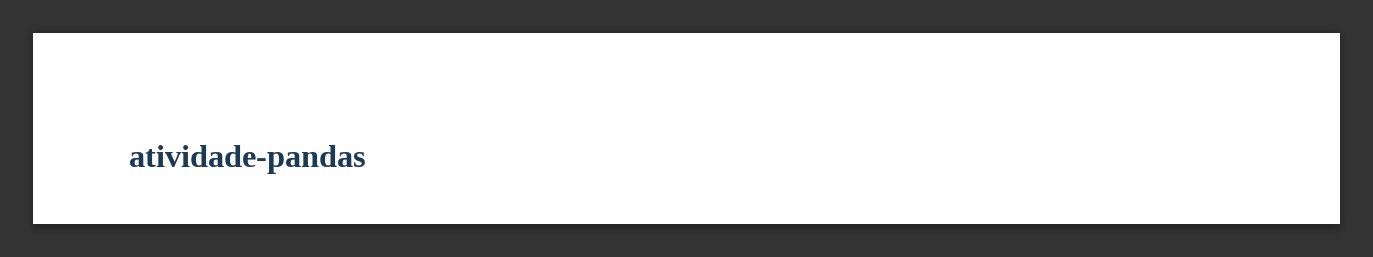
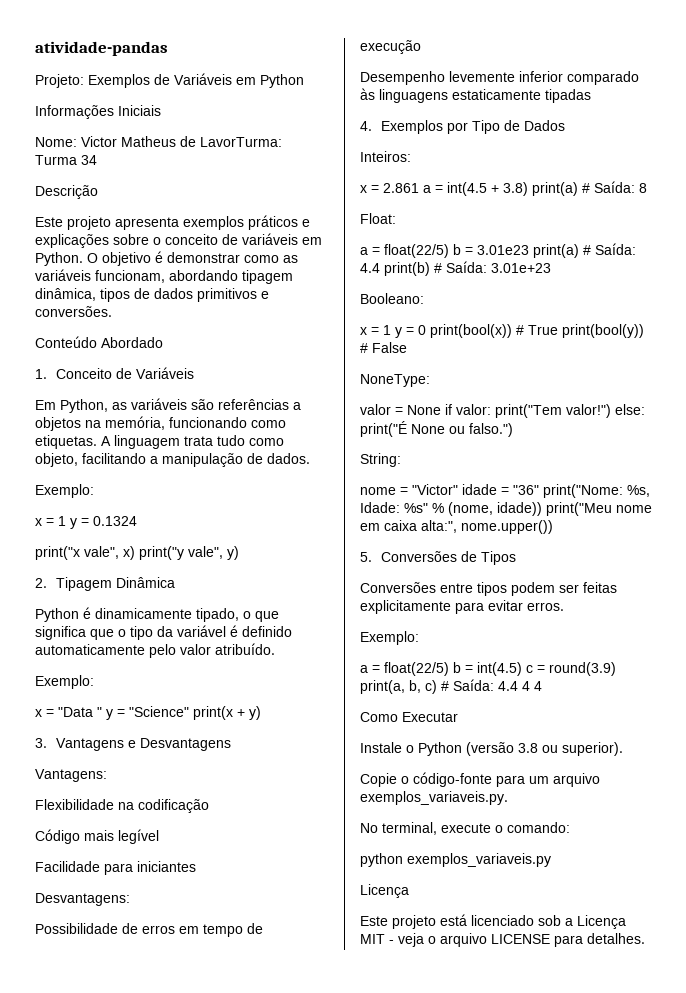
+ Projeto: Exemplos de Variáveis em Python
+ Informações Iniciais
+ Nome: Victor Matheus de LavorTurma: Turma 34
+ Descrição
+ Este projeto apresenta exemplos práticos e explicações sobre o conceito de variáveis em Python. O objetivo é demonstrar como as variáveis funcionam, abordando tipagem dinâmica, tipos de dados primitivos e conversões.
+ Conteúdo Abordado
+ 1. Conceito de Variáveis
+ Em Python, as variáveis são referências a objetos na memória, funcionando como etiquetas. A linguagem trata tudo como objeto, facilitando a manipulação de dados.
+ Exemplo:
+ x = 1 y = 0.1324
+ print("x vale", x) print("y vale", y)
+ 2. Tipagem Dinâmica
+ Python é dinamicamente tipado, o que significa que o tipo da variável é definido automaticamente pelo valor atribuído.
+ Exemplo:
+ x = "Data " y = "Science" print(x + y)
+ 3. Vantagens e Desvantagens
+ Vantagens:
+ Flexibilidade na codificação
+ Código mais legível
+ Facilidade para iniciantes
+ Desvantagens:
+ Possibilidade de erros em tempo de execução
+ Desempenho levemente inferior comparado às linguagens estaticamente tipadas
+ 4. Exemplos por Tipo de Dados
+ Inteiros:
+ x = 2.861 a = int(4.5 + 3.8) print(a) # Saída: 8
+ Float:
+ a = float(22/5) b = 3.01e23 print(a) # Saída: 4.4 print(b) # Saída: 3.01e+23
+ Booleano:
+ x = 1 y = 0 print(bool(x)) # True print(bool(y)) # False
+ NoneType:
+ valor = None if valor: print("Tem valor!") else: print("É None ou falso.")
+ String:
+ nome = "Victor" idade = "36" print("Nome: %s, Idade: %s" % (nome, idade)) print("Meu nome em caixa alta:", nome.upper())
+ 5. Conversões de Tipos
+ Conversões entre tipos podem ser feitas explicitamente para evitar erros.
+ Exemplo:
+ a = float(22/5) b = int(4.5) c = round(3.9) print(a, b, c) # Saída: 4.4 4 4
+ Como Executar
+ Instale o Python (versão 3.8 ou superior).
+ Copie o código-fonte para um arquivo exemplos_variaveis.py.
+ No terminal, execute o comando:
+ python exemplos_variaveis.py
+ Licença
+ Este projeto está licenciado sob a Licença MIT - veja o arquivo LICENSE para detalhes.

